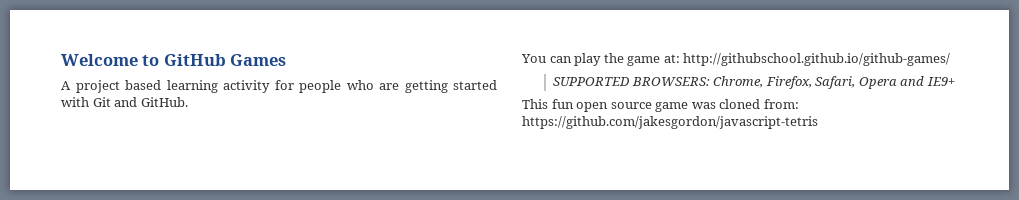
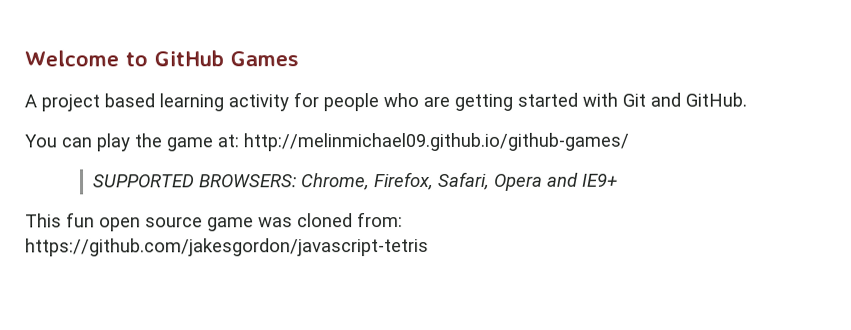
- You can play the game at: http://githubschool.github.io/github-games/
+ You can play the game at: http://melinmichael09.github.io/github-games/

